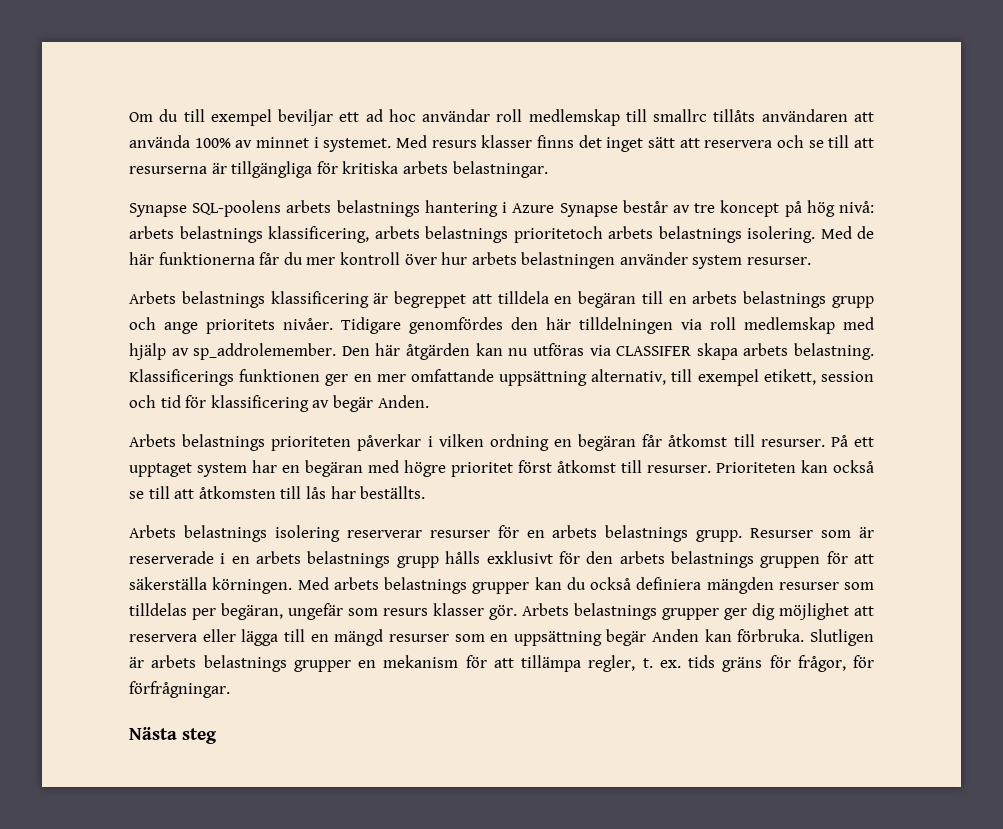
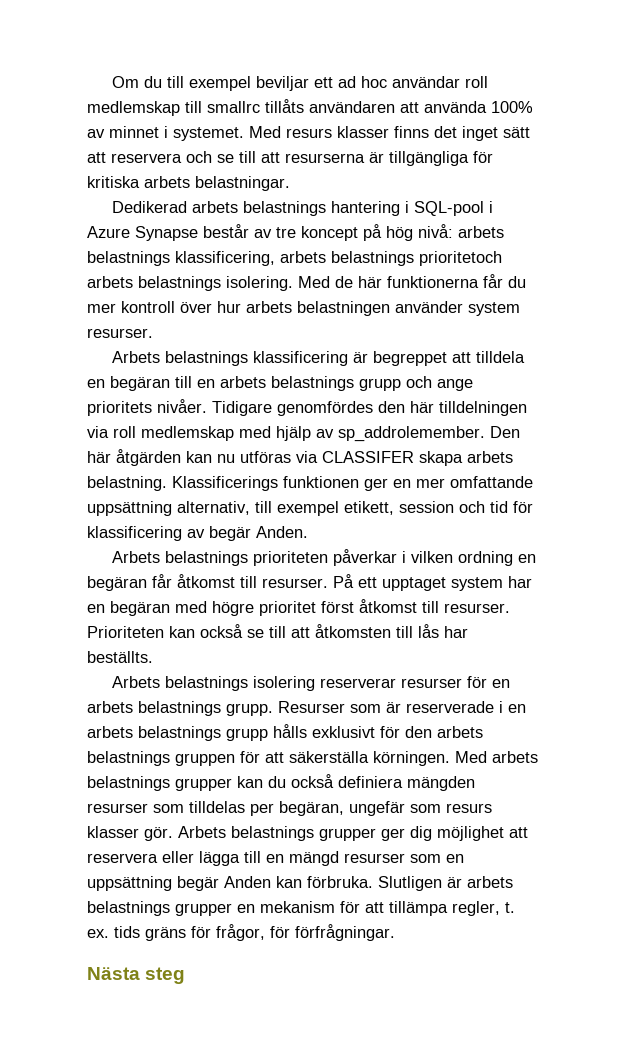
- Synapse SQL-poolens arbets belastnings hantering i Azure Synapse består av tre koncept på hög nivå: arbets belastnings klassificering, arbets belastnings prioritetoch arbets belastnings isolering.
+ Dedikerad arbets belastnings hantering i SQL-pool i Azure Synapse består av tre koncept på hög nivå: arbets belastnings klassificering, arbets belastnings prioritetoch arbets belastnings isolering.

